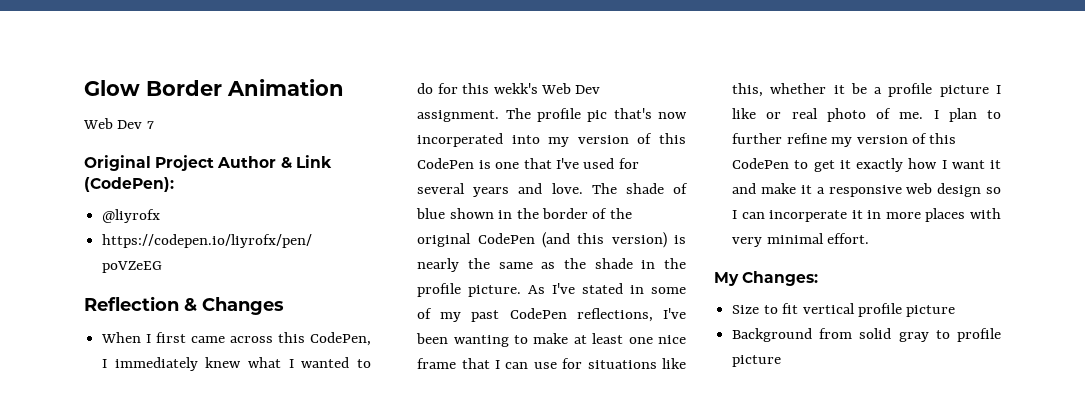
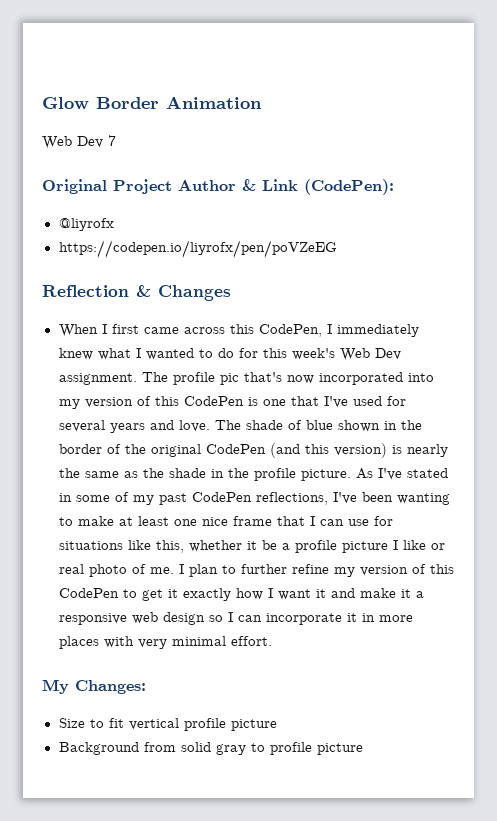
- When I first came across this CodePen, I immediately knew what I wanted to do for this wekk's Web Dev assignment.
+ When I first came across this CodePen, I immediately knew what I wanted to do for this week's Web Dev assignment.
- The profile pic that's now incorperated into my version of this CodePen is one that I've used for several years and love.
+ The profile pic that's now incorporated into my version of this CodePen is one that I've used for several years and love.
- I plan to further refine my version of this CodePen to get it exactly how I want it and make it a responsive web design so I can incorperate it in more places with very minimal effort.
+ I plan to further refine my version of this CodePen to get it exactly how I want it and make it a responsive web design so I can incorporate it in more places with very minimal effort.

